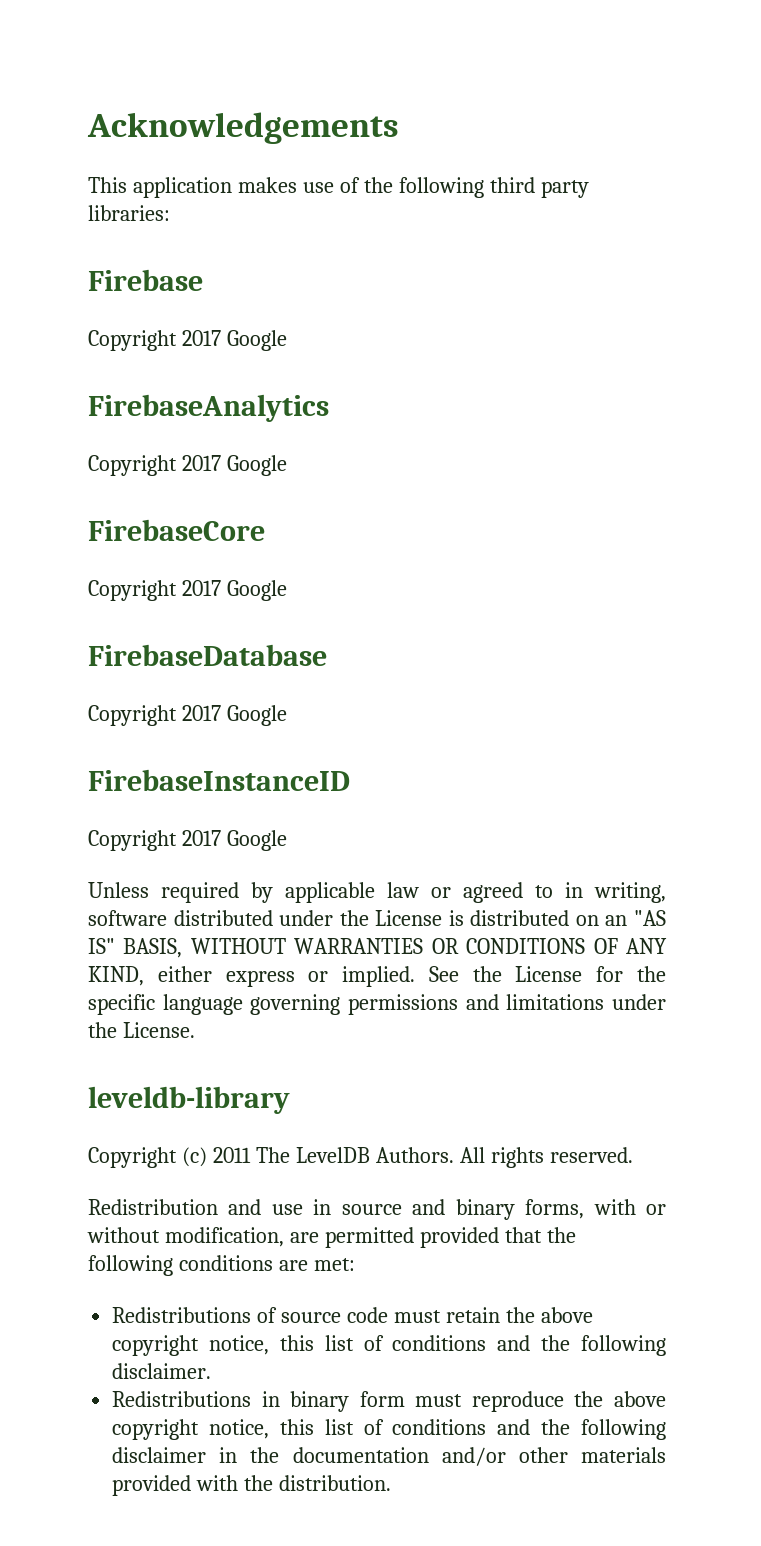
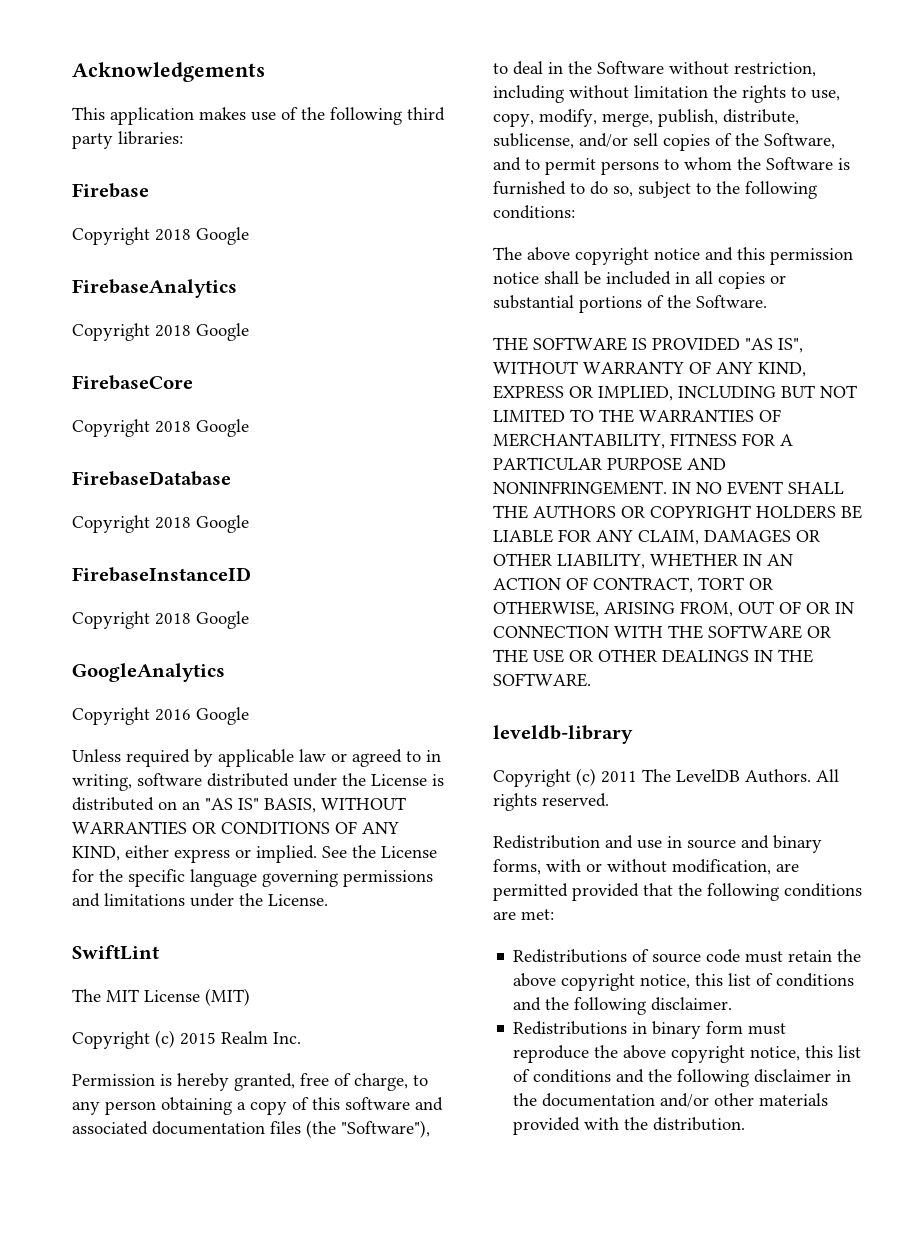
  Firebase
- Copyright 2017 Google
+ Copyright 2018 Google
  FirebaseAnalytics
- Copyright 2017 Google
+ Copyright 2018 Google
  FirebaseCore
- Copyright 2017 Google
+ Copyright 2018 Google
  FirebaseDatabase
- Copyright 2017 Google
+ Copyright 2018 Google
  FirebaseInstanceID
- Copyright 2017 Google
+ Copyright 2018 Google
+ GoogleAnalytics
+ Copyright 2016 Google
+ SwiftLint
+ The MIT License (MIT)
+ Copyright (c) 2015 Realm Inc.
+ Permission is hereby granted, free of charge, to any person obtaining a copy of this software and associated documentation files (the "Software"), to deal in the Software without restriction, including without limitation the rights to use, copy, modify, merge, publish, distribute, sublicense, and/or sell copies of the Software, and to permit persons to whom the Software is furnished to do so, subject to the following conditions:
+ The above copyright notice and this permission notice shall be included in all copies or substantial portions of the Software.
+ THE SOFTWARE IS PROVIDED "AS IS", WITHOUT WARRANTY OF ANY KIND, EXPRESS OR IMPLIED, INCLUDING BUT NOT LIMITED TO THE WARRANTIES OF MERCHANTABILITY, FITNESS FOR A PARTICULAR PURPOSE AND NONINFRINGEMENT. IN NO EVENT SHALL THE AUTHORS OR COPYRIGHT HOLDERS BE LIABLE FOR ANY CLAIM, DAMAGES OR OTHER LIABILITY, WHETHER IN AN ACTION OF CONTRACT, TORT OR OTHERWISE, ARISING FROM, OUT OF OR IN CONNECTION WITH THE SOFTWARE OR THE USE OR OTHER DEALINGS IN THE SOFTWARE.

